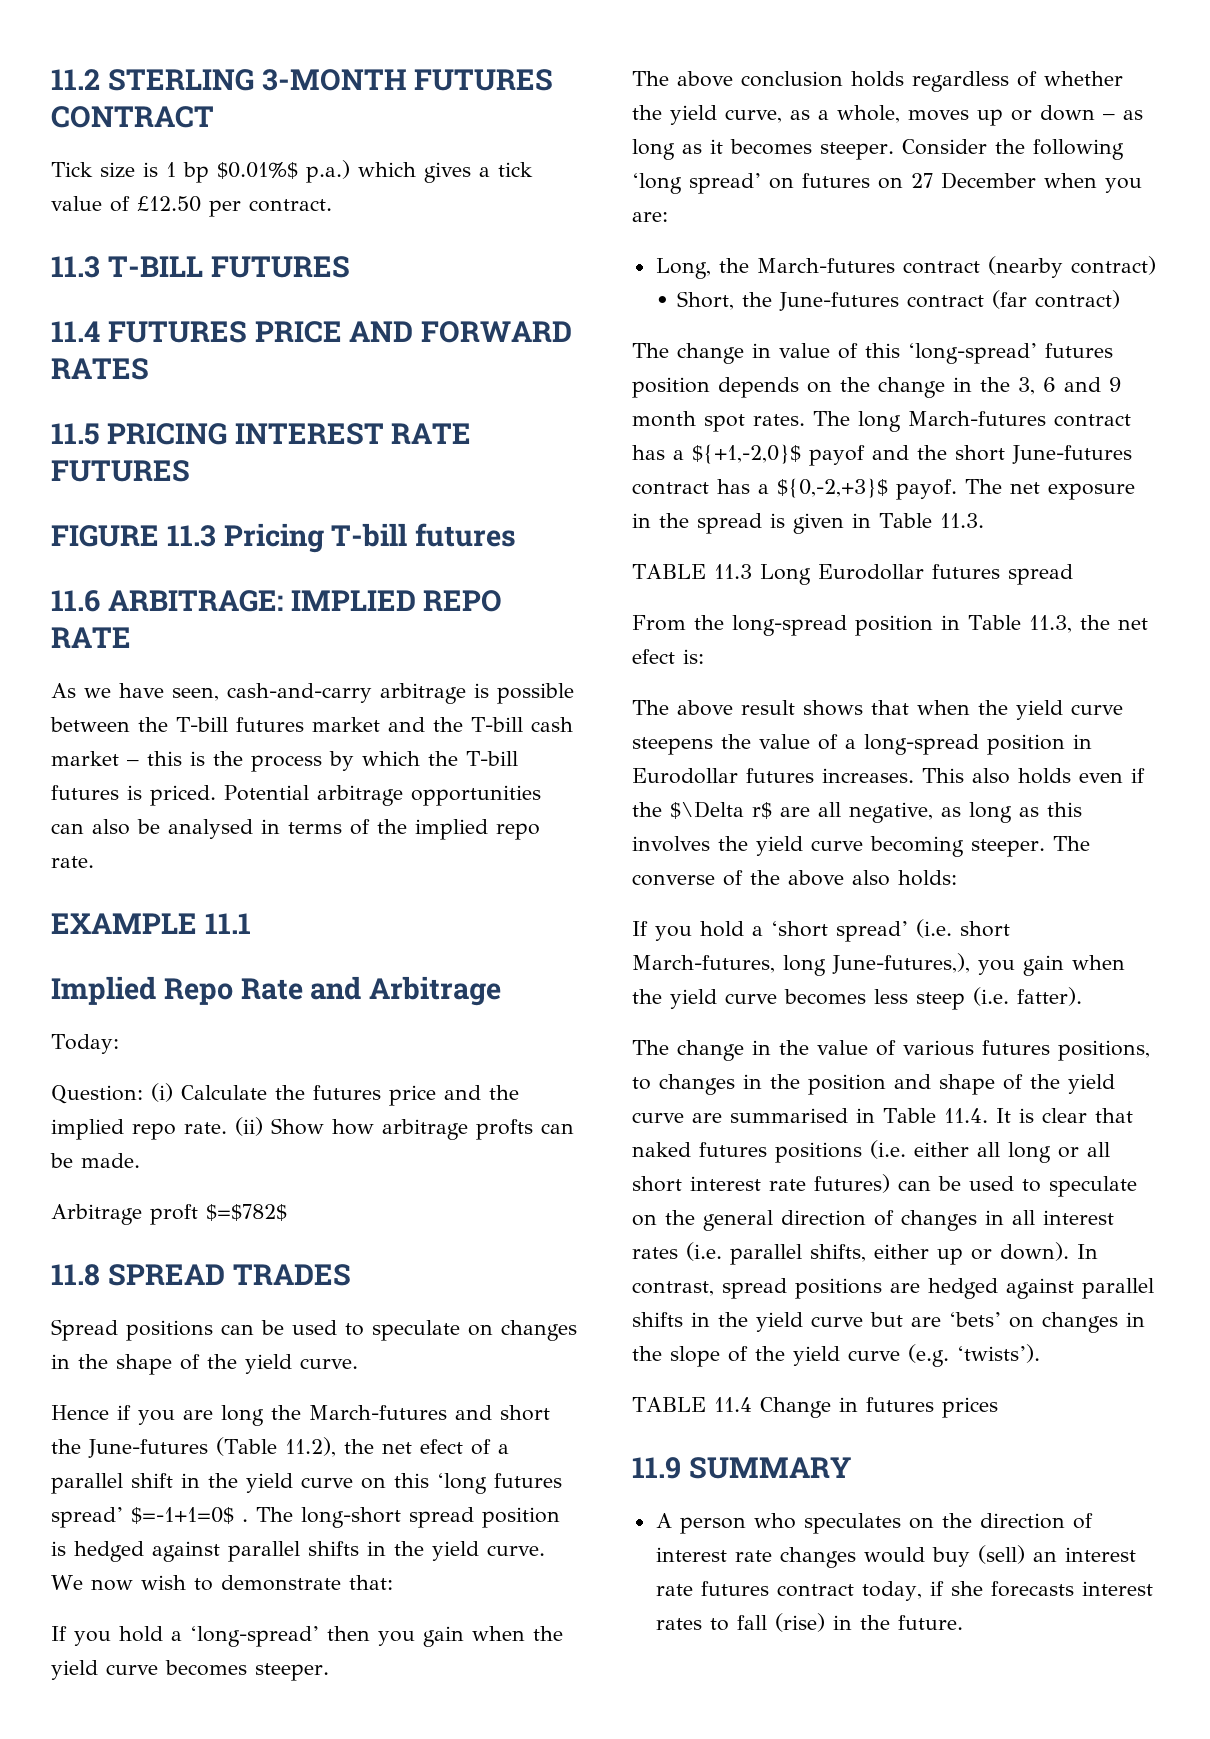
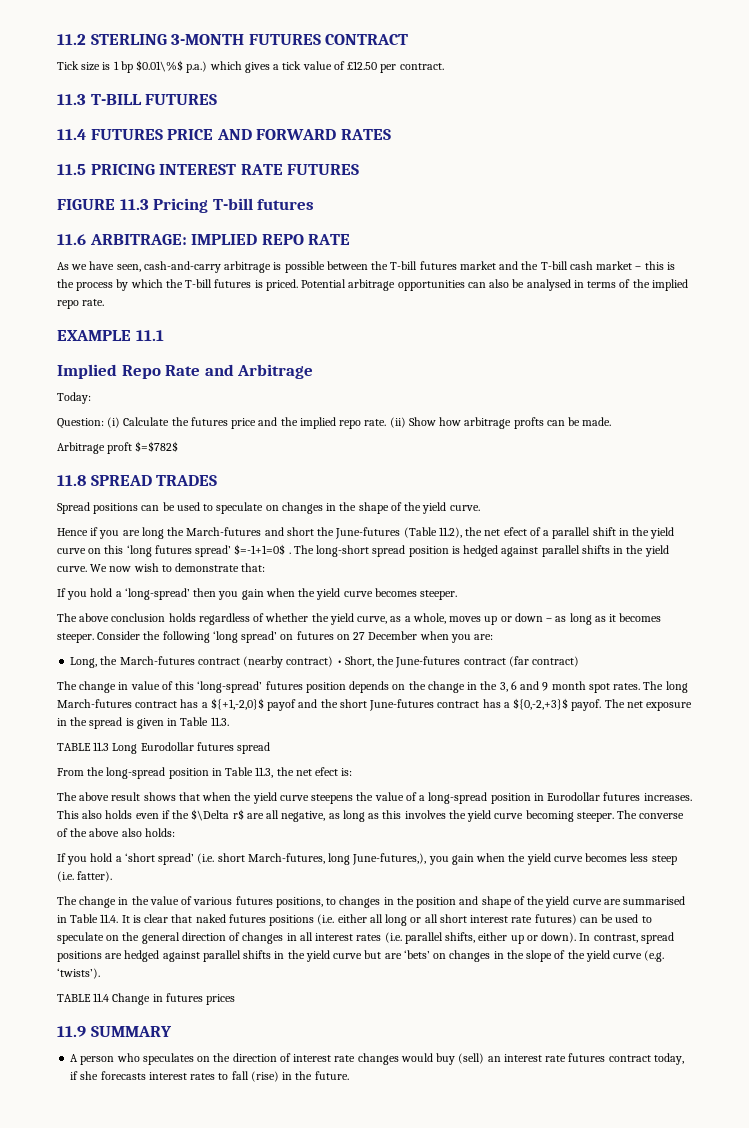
- Tick size is 1 bp $0.01%$ p.a.) which gives a tick value of £12.50 per contract.
+ Tick size is 1 bp $0.01\%$ p.a.) which gives a tick value of £12.50 per contract.

